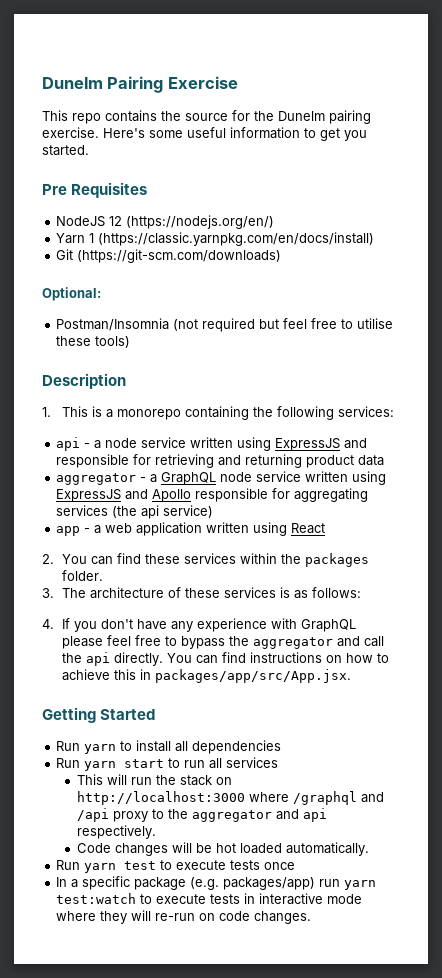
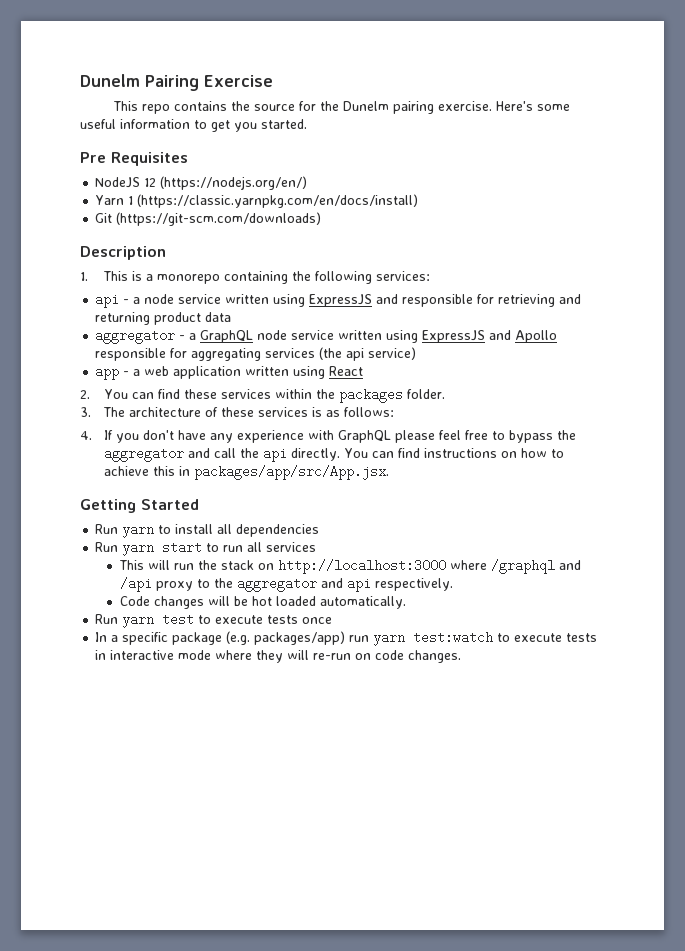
- Optional:
- Postman/Insomnia (not required but feel free to utilise these tools)

